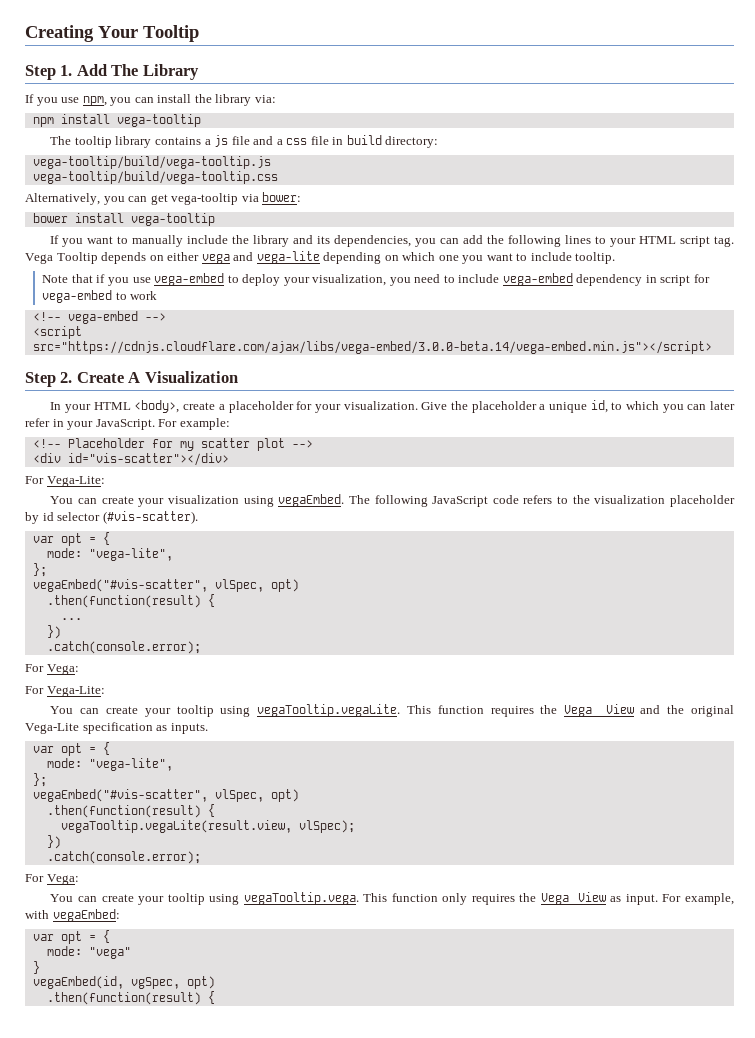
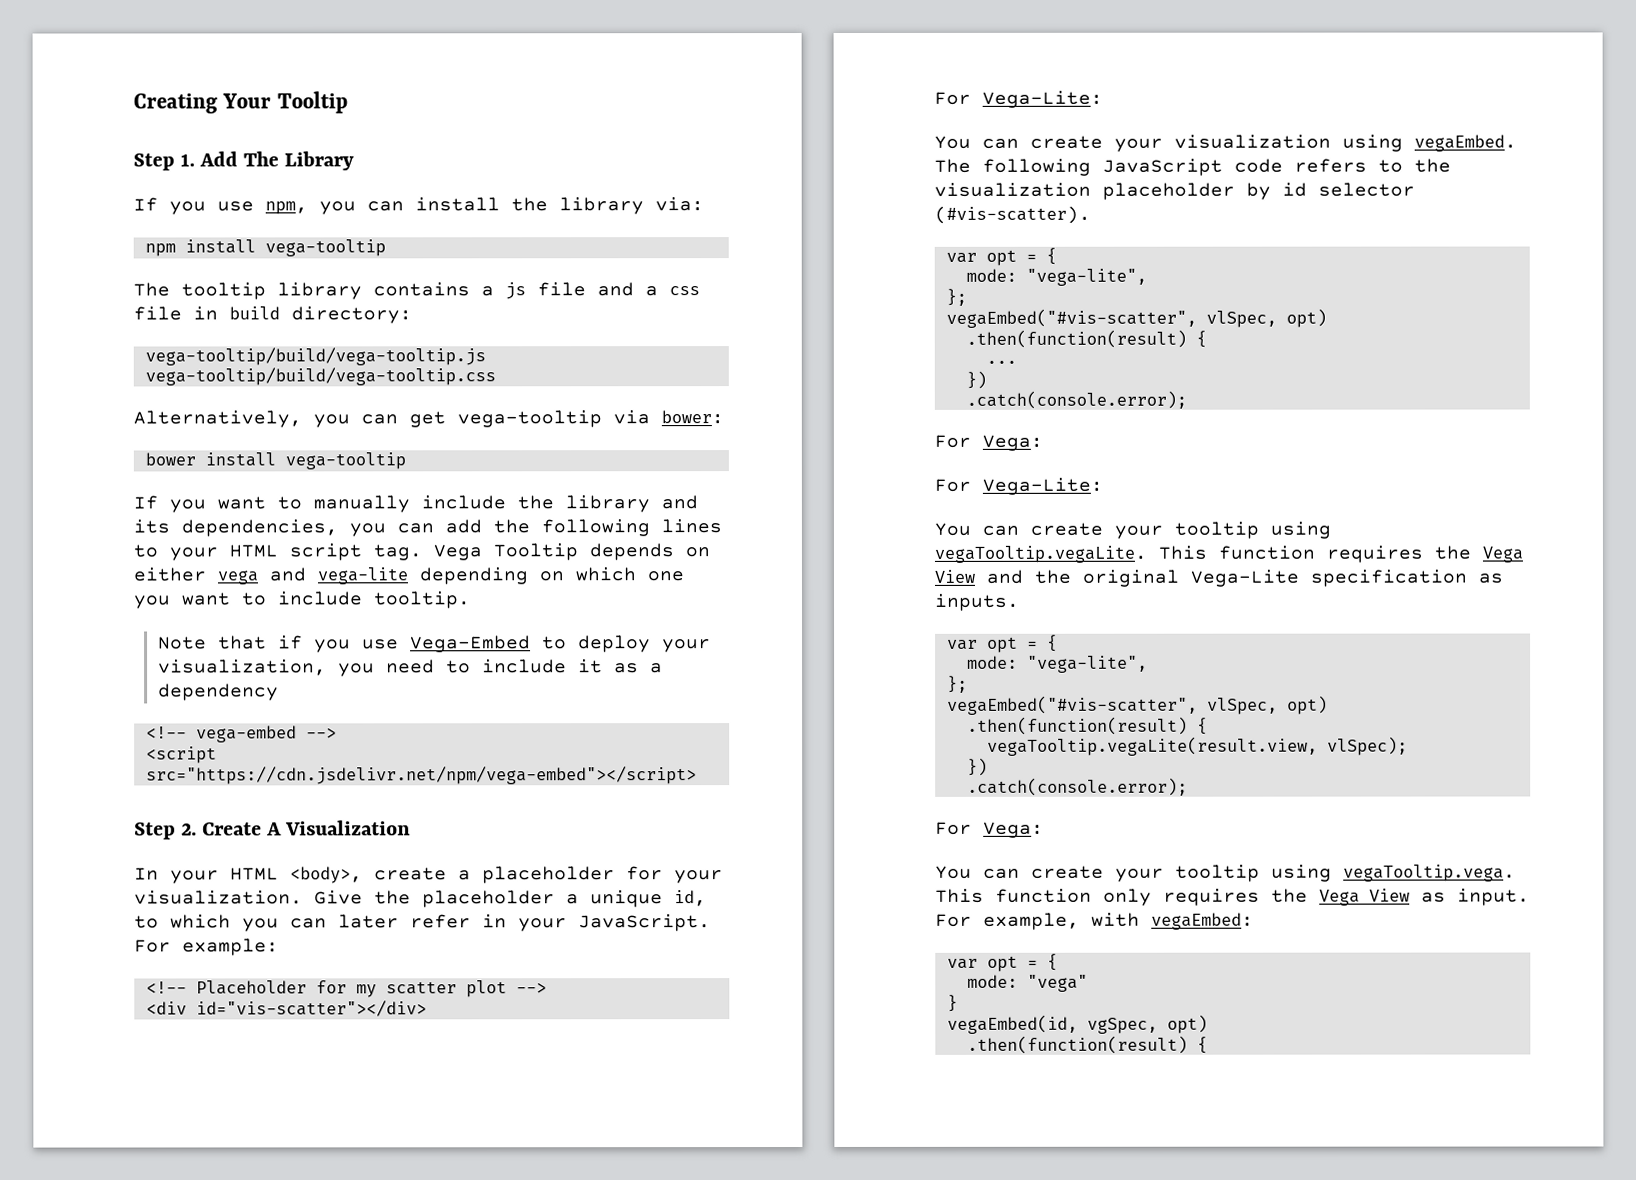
- Note that if you use vega-embed to deploy your visualization, you need to include vega-embed dependency in script for vega-embed to work
+ Note that if you use Vega-Embed to deploy your visualization, you need to include it as a dependency
- <script src="https://cdnjs.cloudflare.com/ajax/libs/vega-embed/3.0.0-beta.14/vega-embed.min.js"></script>
+ <script src="https://cdn.jsdelivr.net/npm/vega-embed"></script>

